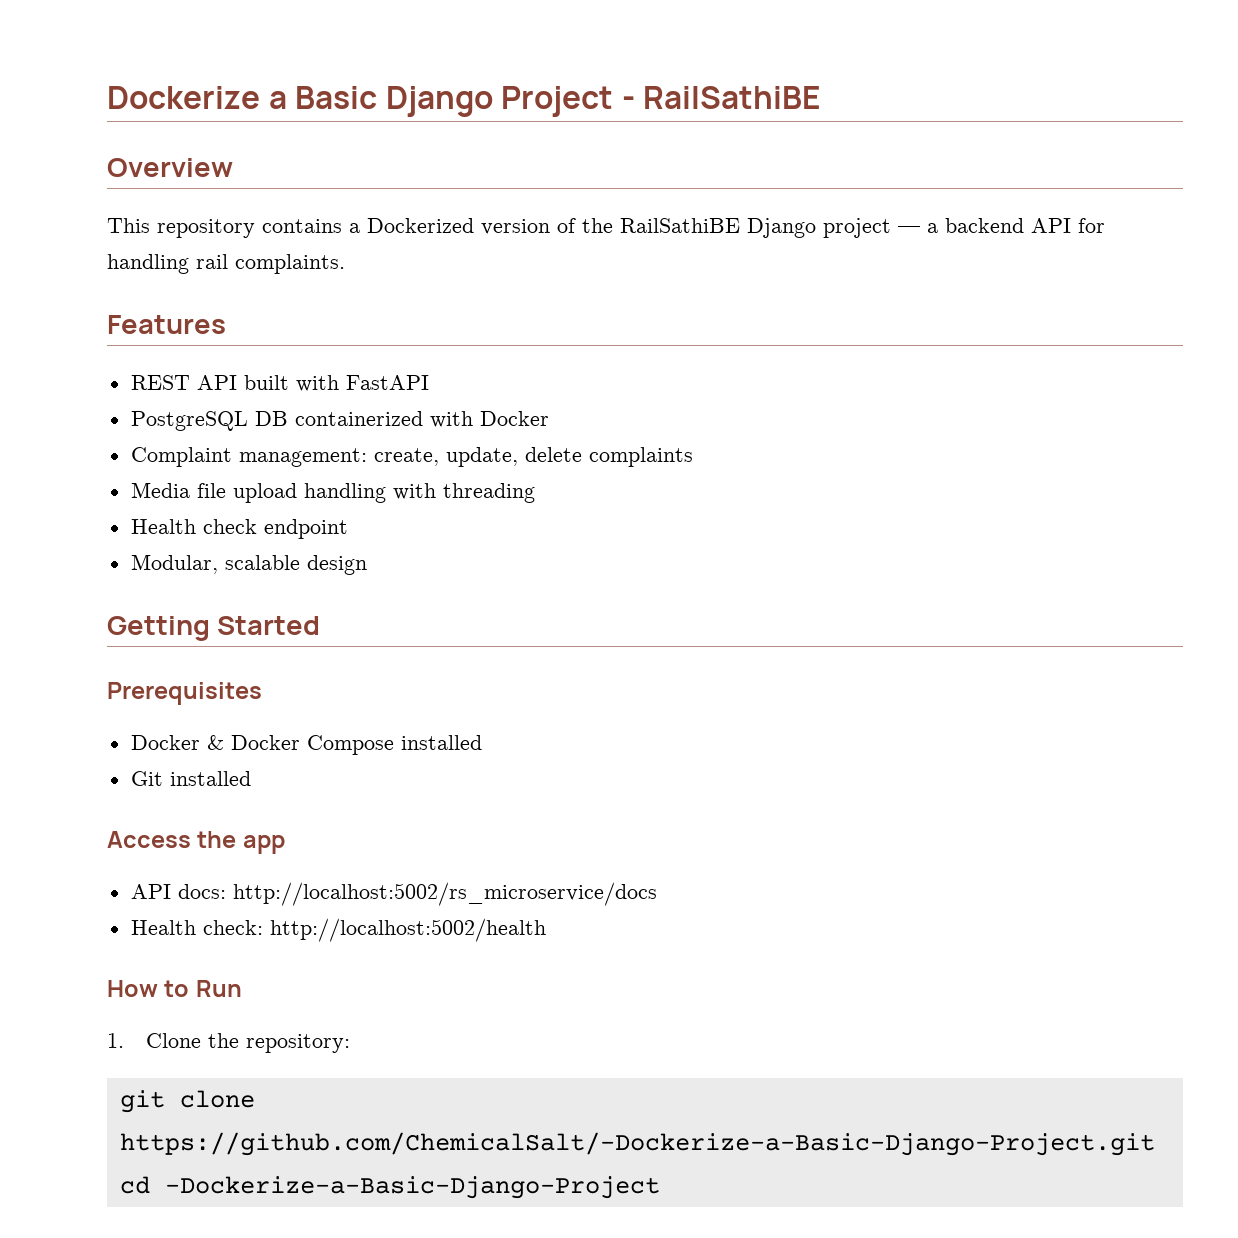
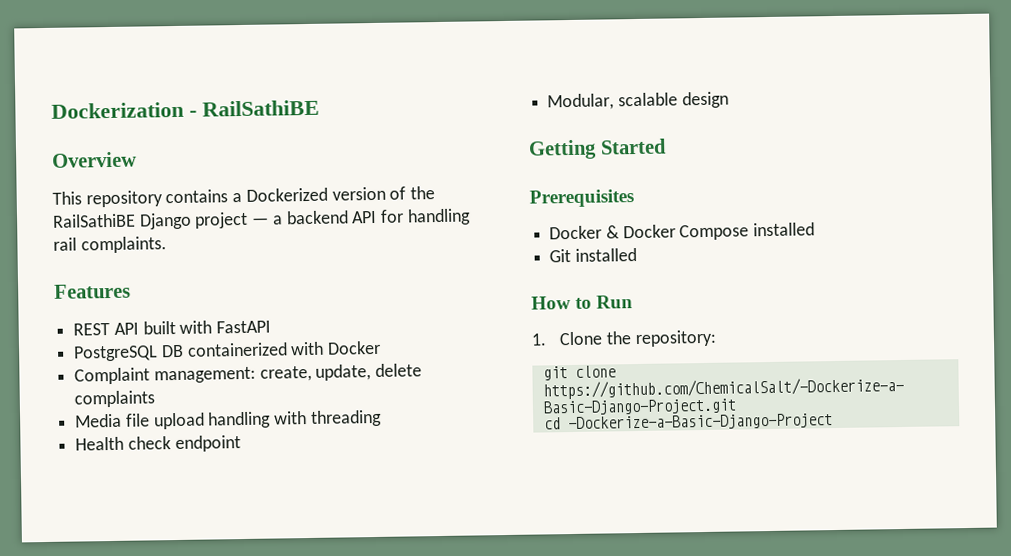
- Dockerize a Basic Django Project - RailSathiBE
+ Dockerization - RailSathiBE
- Access the app
- API docs: http://localhost:5002/rs_microservice/docs
- Health check: http://localhost:5002/health

